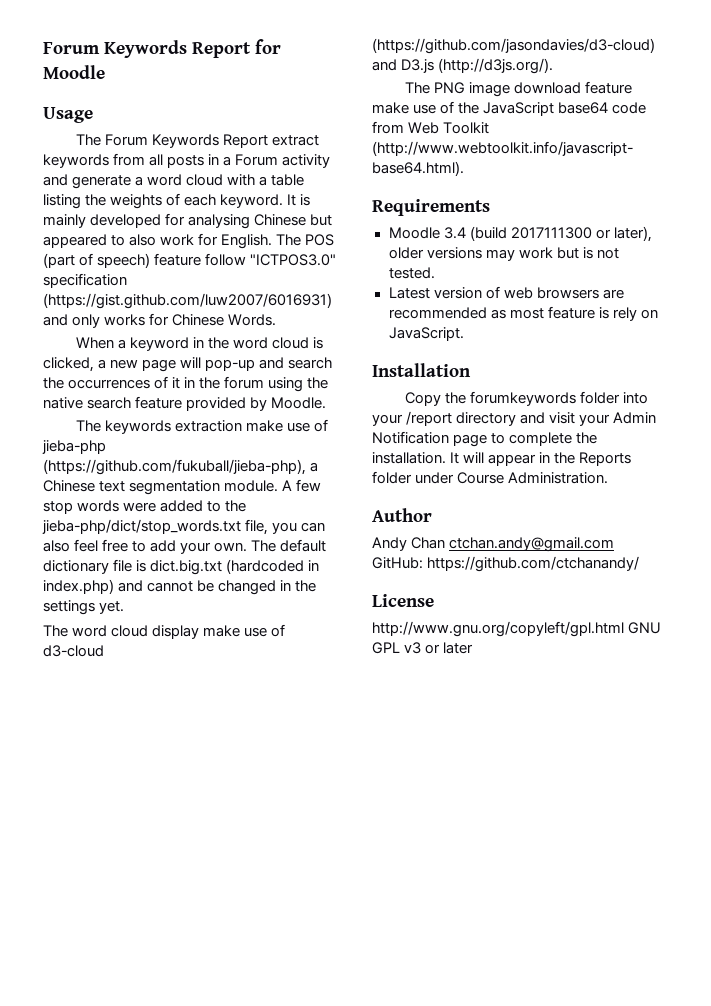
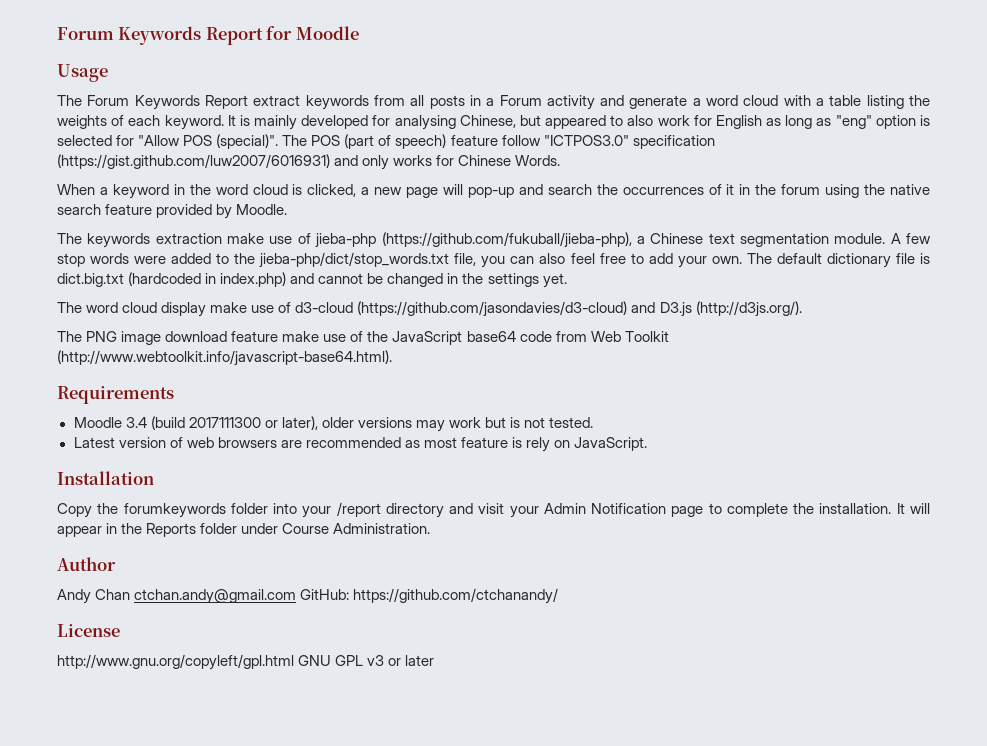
- It is mainly developed for analysing Chinese but appeared to also work for English.
+ It is mainly developed for analysing Chinese, but appeared to also work for English as long as "eng" option is selected for "Allow POS (special)".

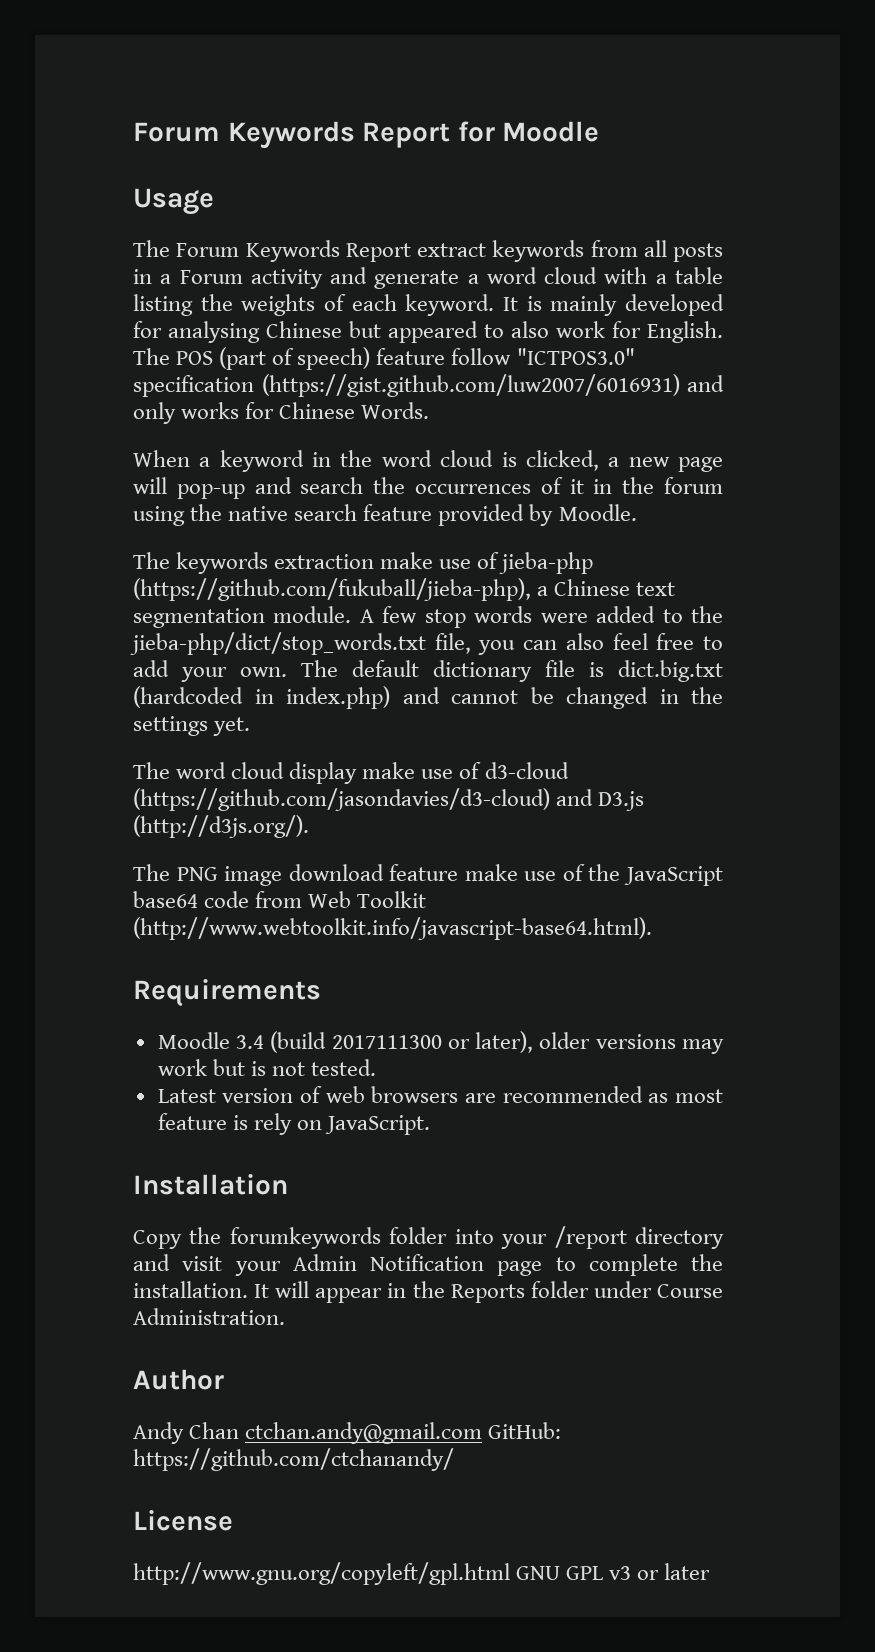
- It is mainly developed for analysing Chinese, but appeared to also work for English as long as "eng" option is selected for "Allow POS (special)".
+ It is mainly developed for analysing Chinese but appeared to also work for English.

